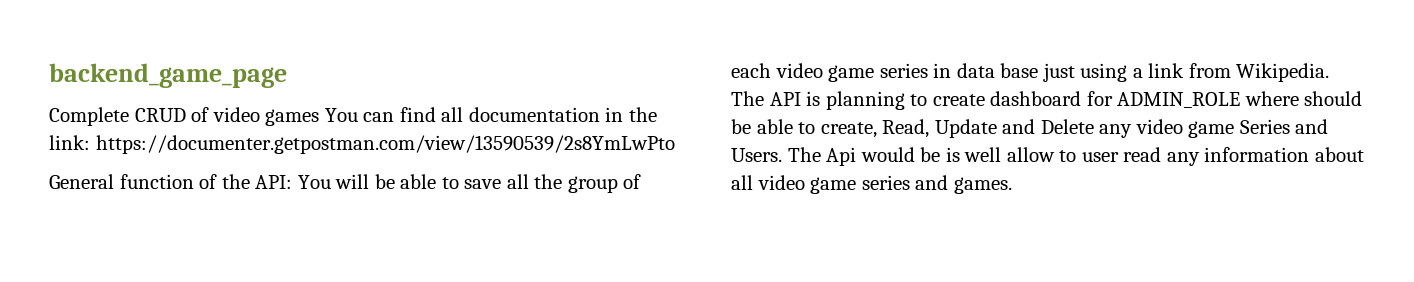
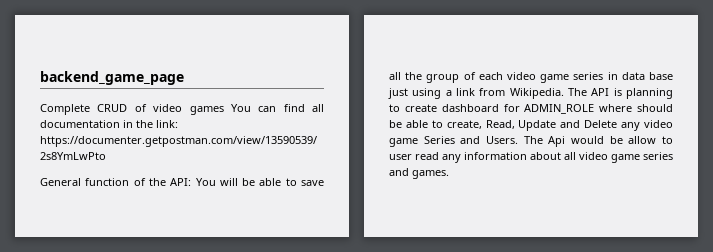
- The Api would be is well allow to user read any information about all video game series and games.
+ The Api would be allow to user read any information about all video game series and games.

